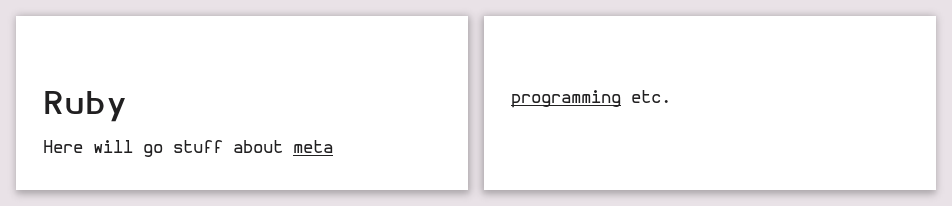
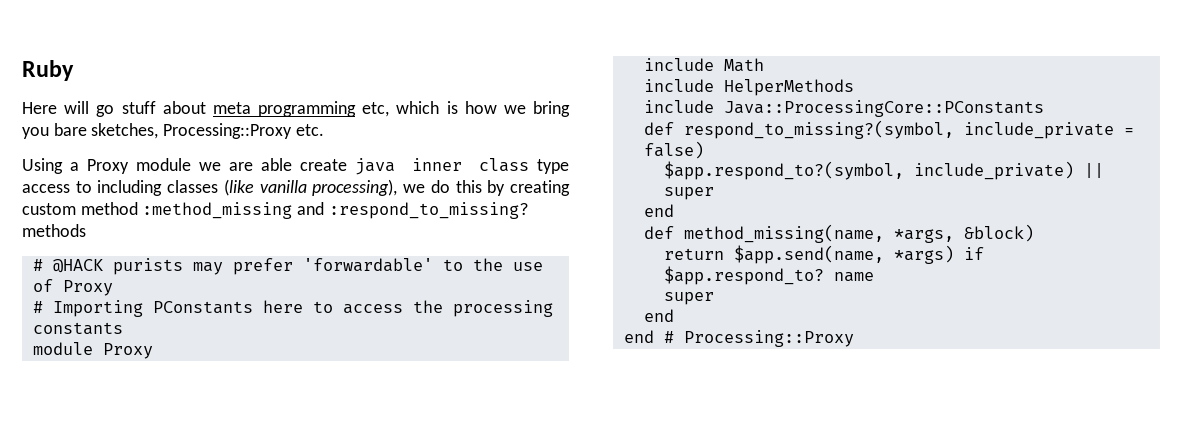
- Here will go stuff about meta programming etc.
+ Here will go stuff about meta programming etc, which is how we bring you bare sketches, Processing::Proxy etc.
+ Using a Proxy module we are able create java inner class type access to including classes (like vanilla processing), we do this by creating custom method :method_missing and :respond_to_missing? methods
+ # @HACK purists may prefer 'forwardable' to the use of Proxy
+ # Importing PConstants here to access the processing constants
+ module Proxy
+ include Math
+ include HelperMethods
+ include Java::ProcessingCore::PConstants
+ def respond_to_missing?(symbol, include_private = false)
+ $app.respond_to?(symbol, include_private) || super
+ end
+ def method_missing(name, *args, &block)
+ return $app.send(name, *args) if $app.respond_to? name
+ super
+ end
+ end # Processing::Proxy

